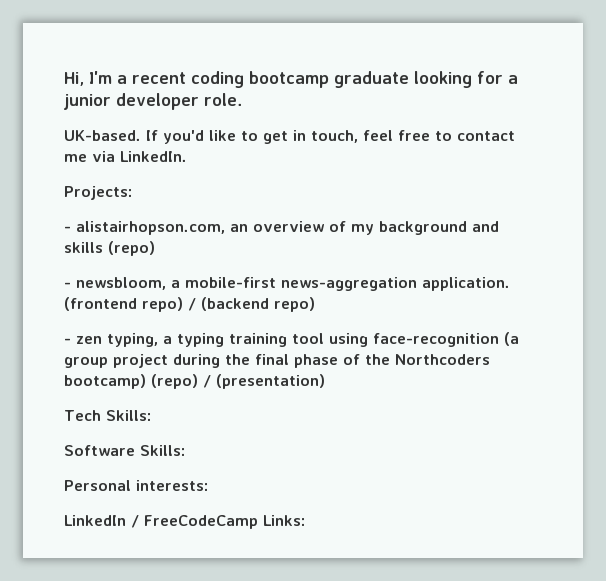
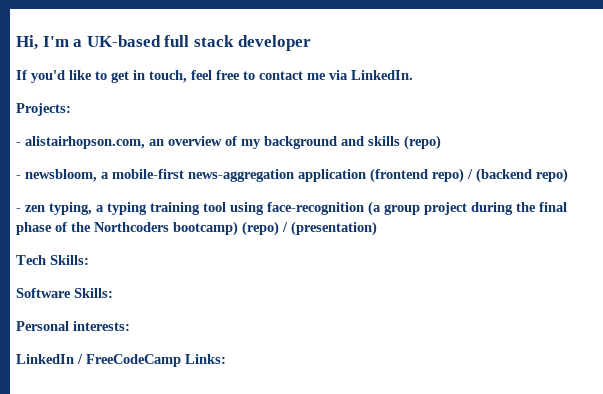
- Hi, I'm a recent coding bootcamp graduate looking for a junior developer role.
- UK-based. If you'd like to get in touch, feel free to contact me via LinkedIn.
+ Hi, I'm a UK-based full stack developer
+ If you'd like to get in touch, feel free to contact me via LinkedIn.
- - newsbloom, a mobile-first news-aggregation application. (frontend repo) / (backend repo)
+ - newsbloom, a mobile-first news-aggregation application (frontend repo) / (backend repo)

